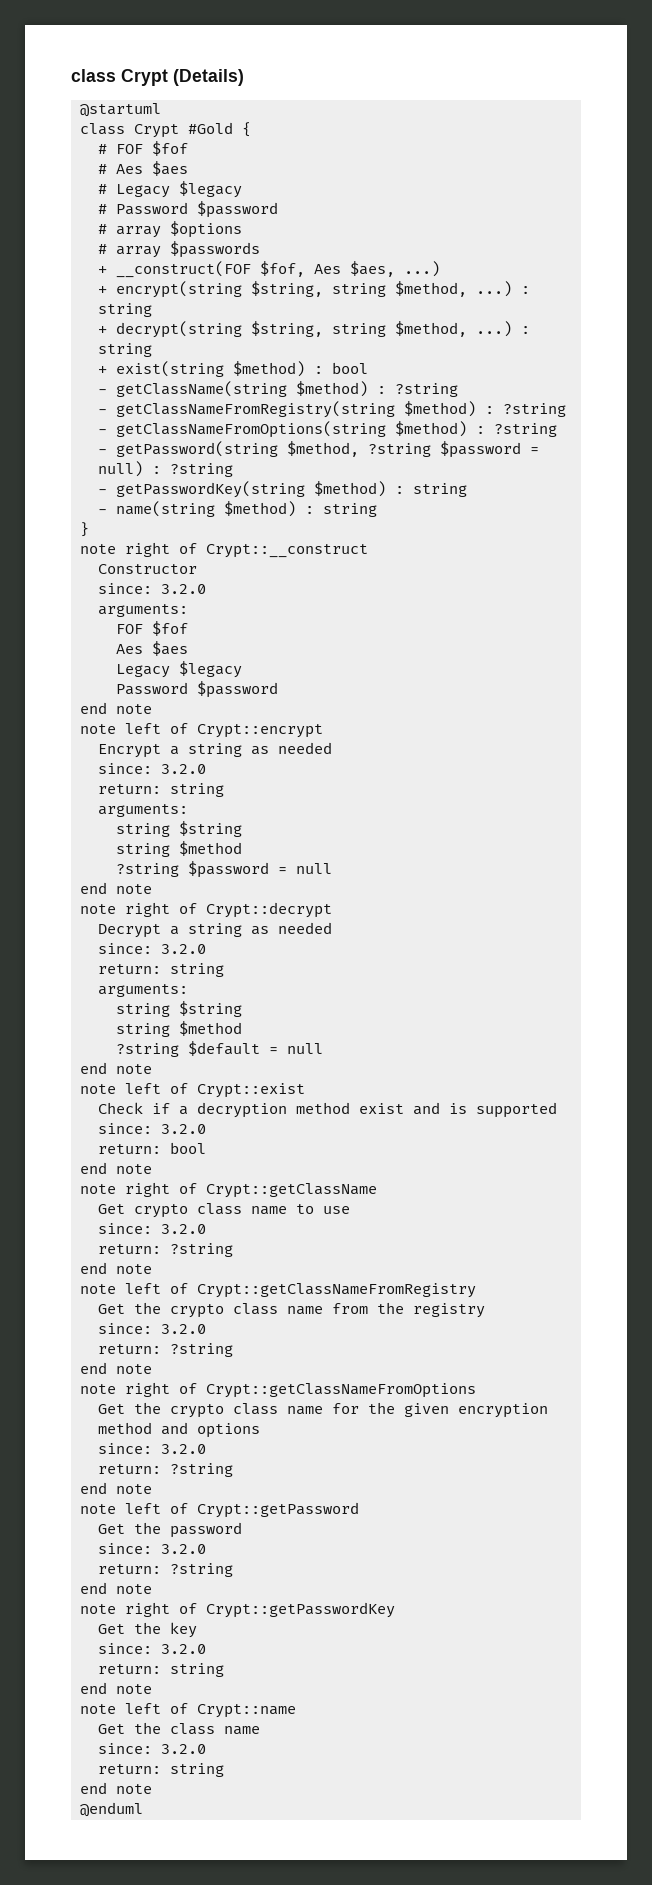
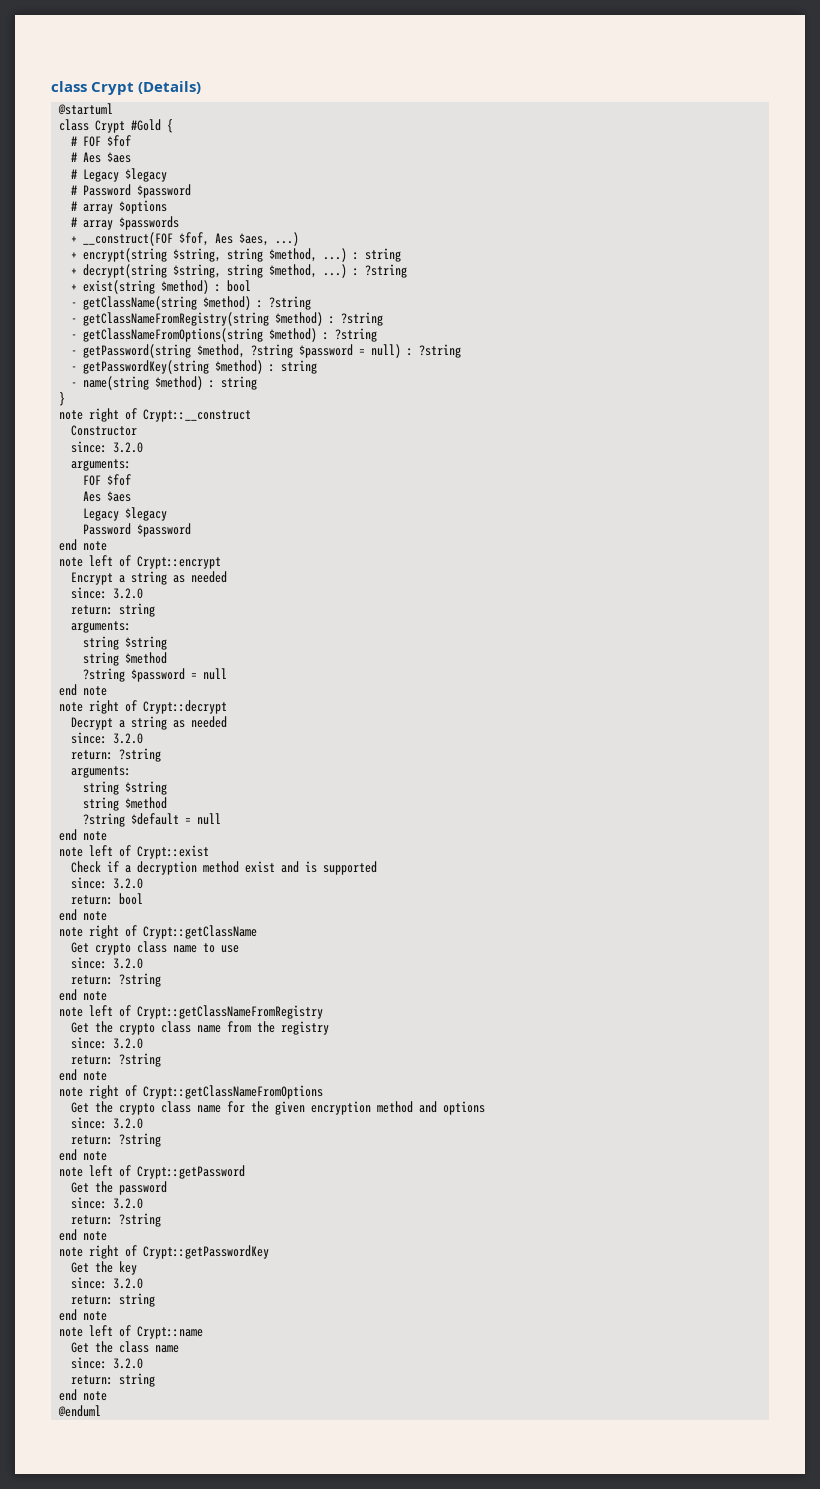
- + decrypt(string $string, string $method, ...) : string
+ + decrypt(string $string, string $method, ...) : ?string
  Decrypt a string as needed
  since: 3.2.0
- return: string
+ return: ?string

